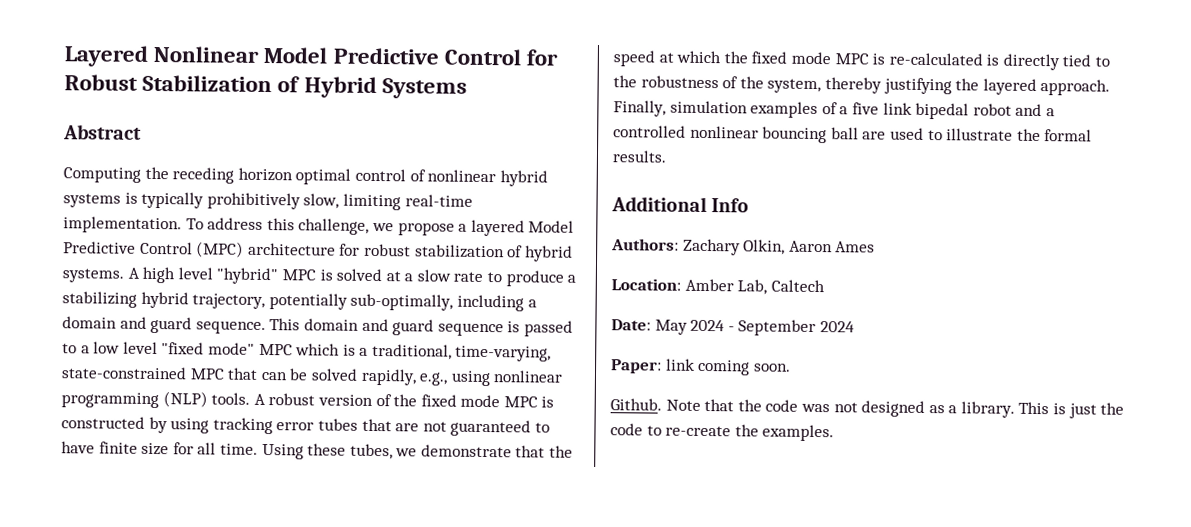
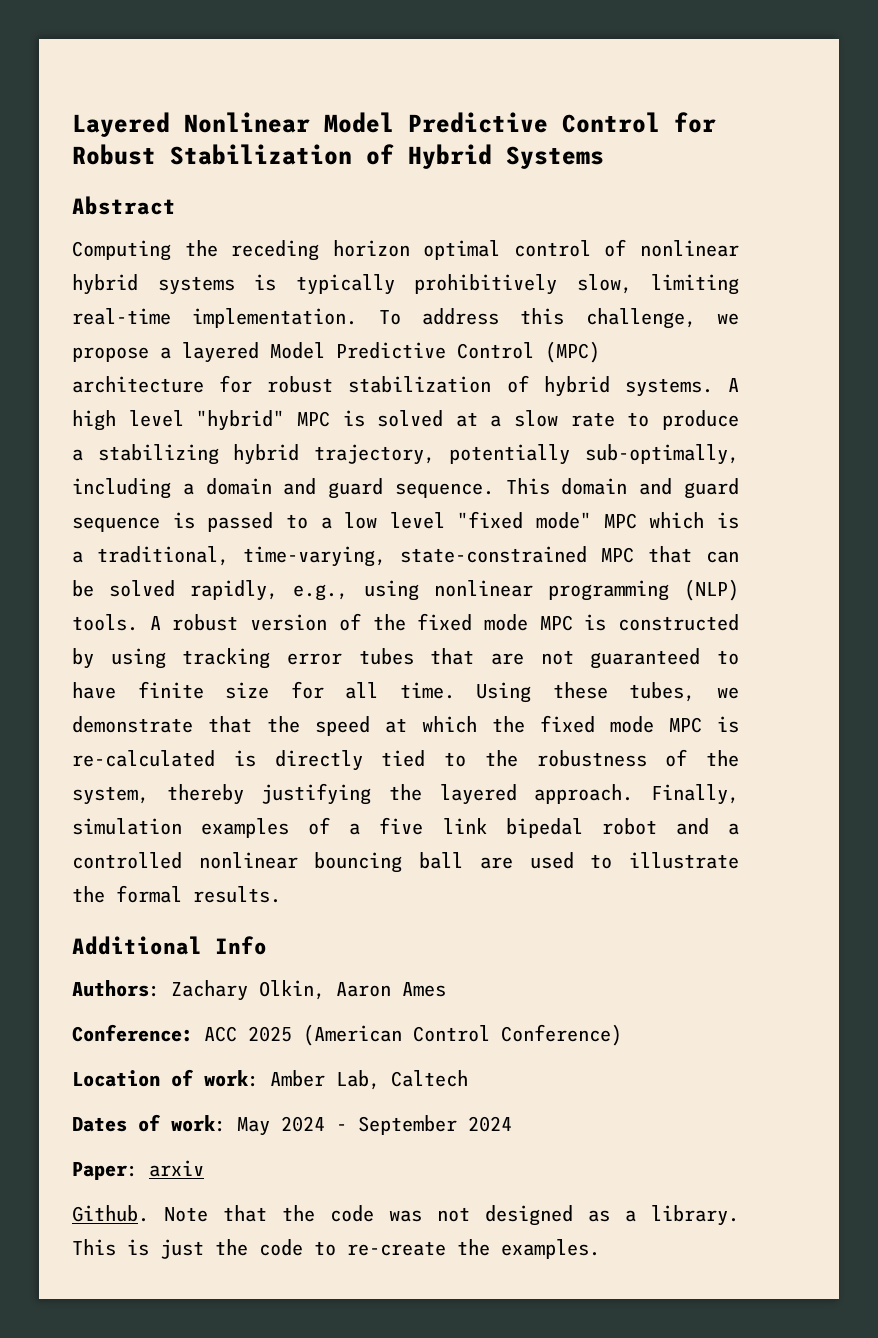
- Location: Amber Lab, Caltech
+ Conference: ACC 2025 (American Control Conference)
+ Location of work: Amber Lab, Caltech
- Date: May 2024 - September 2024
+ Dates of work: May 2024 - September 2024
- Paper: link coming soon.
+ Paper: arxiv

